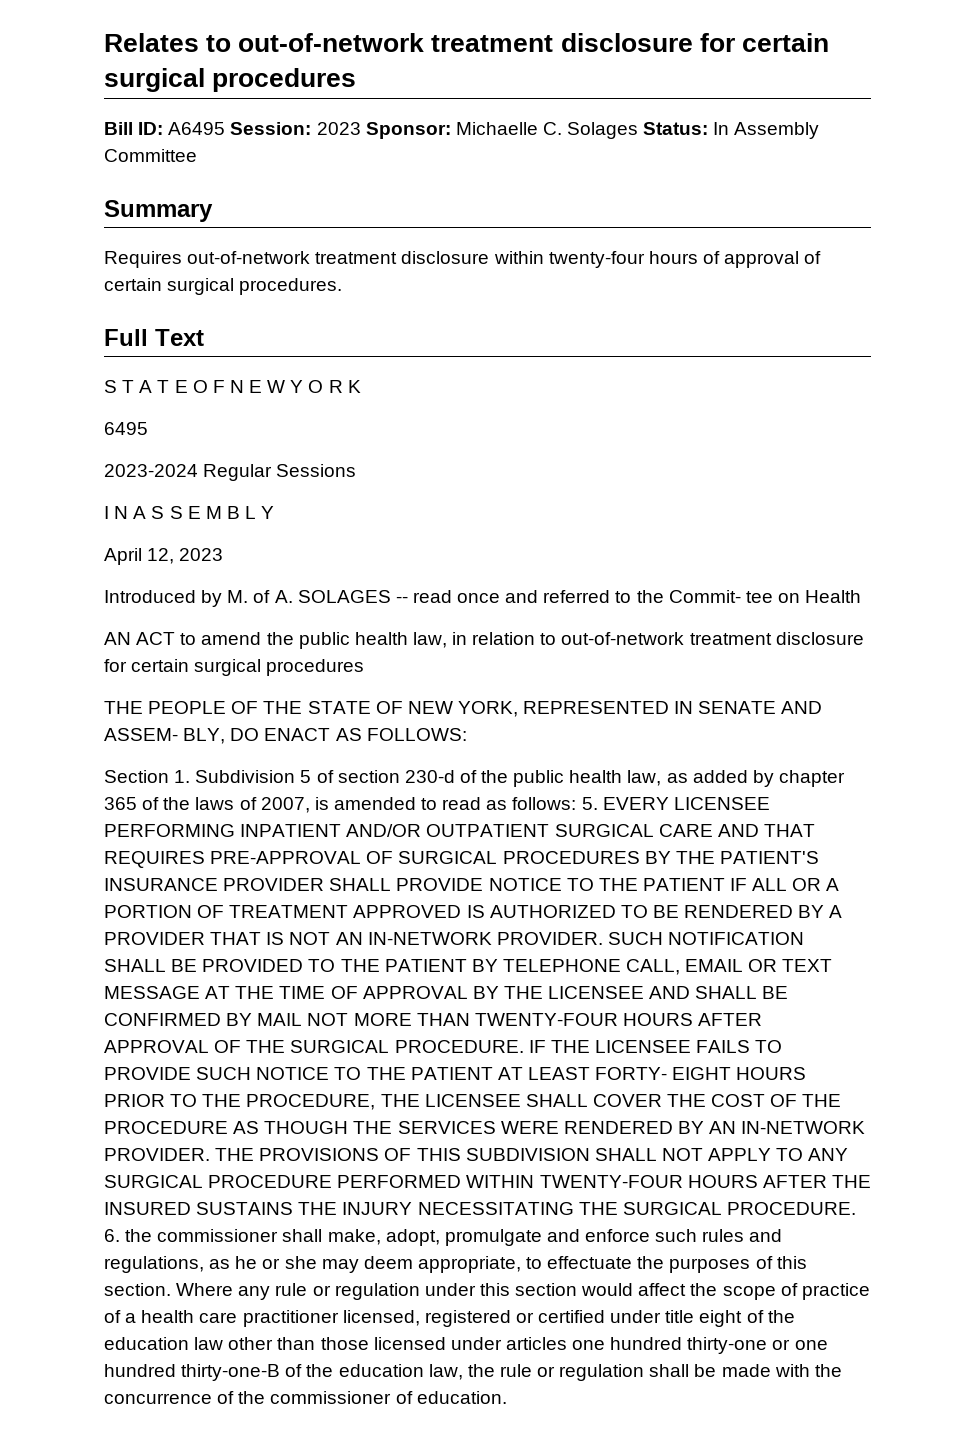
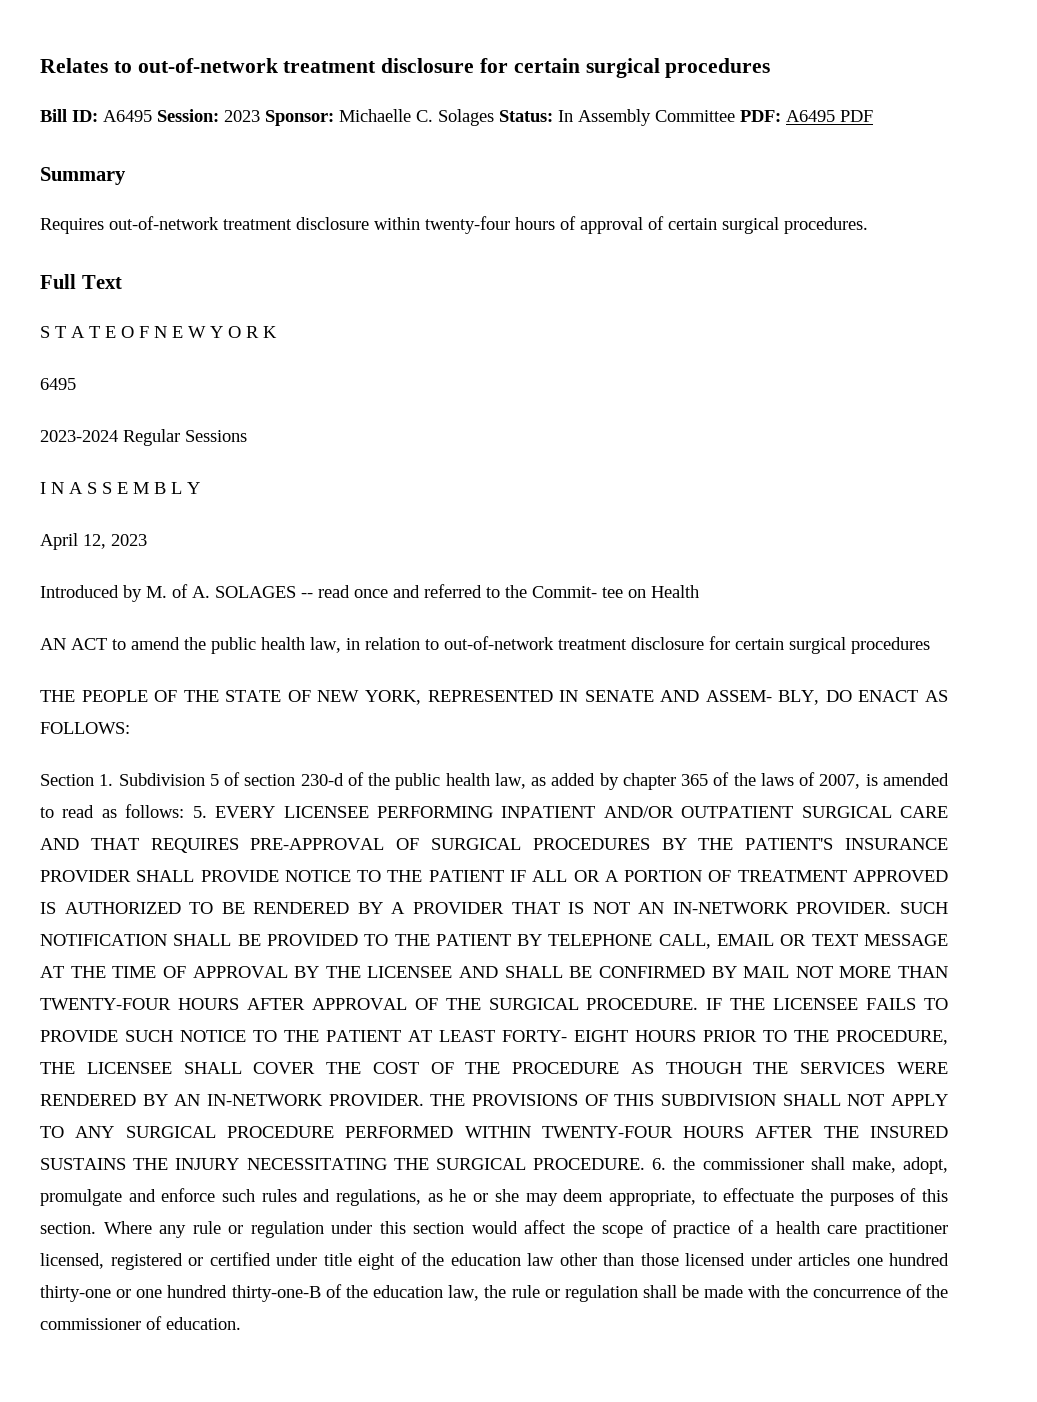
- Bill ID: A6495 Session: 2023 Sponsor: Michaelle C. Solages Status: In Assembly Committee
+ Bill ID: A6495 Session: 2023 Sponsor: Michaelle C. Solages Status: In Assembly Committee PDF: A6495 PDF

